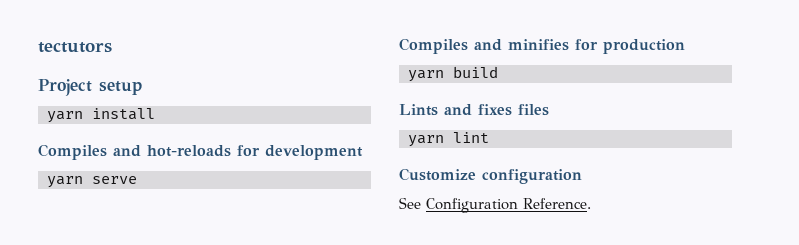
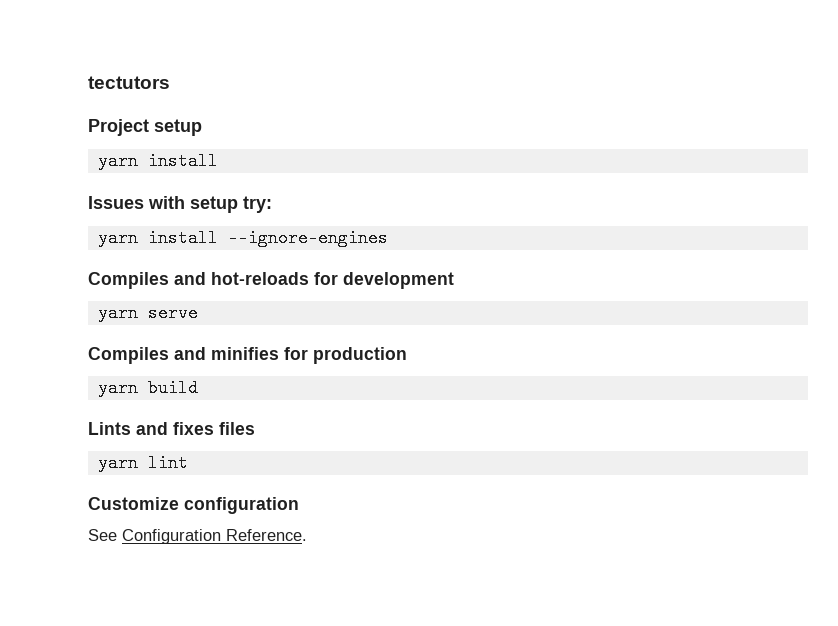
+ Issues with setup try:
+ yarn install --ignore-engines

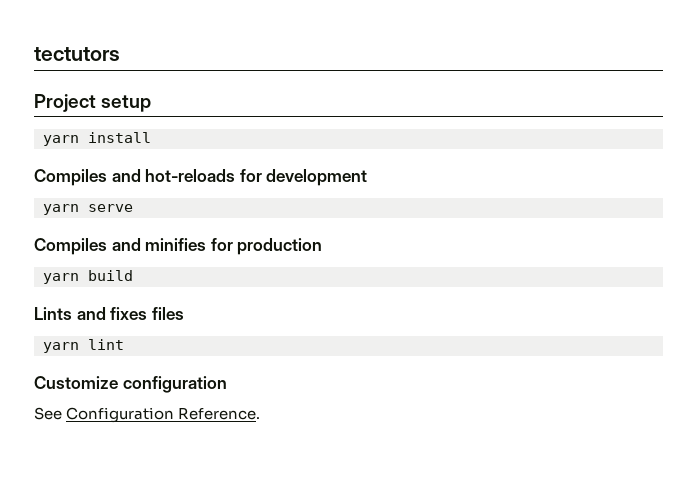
- Issues with setup try:
- yarn install --ignore-engines

